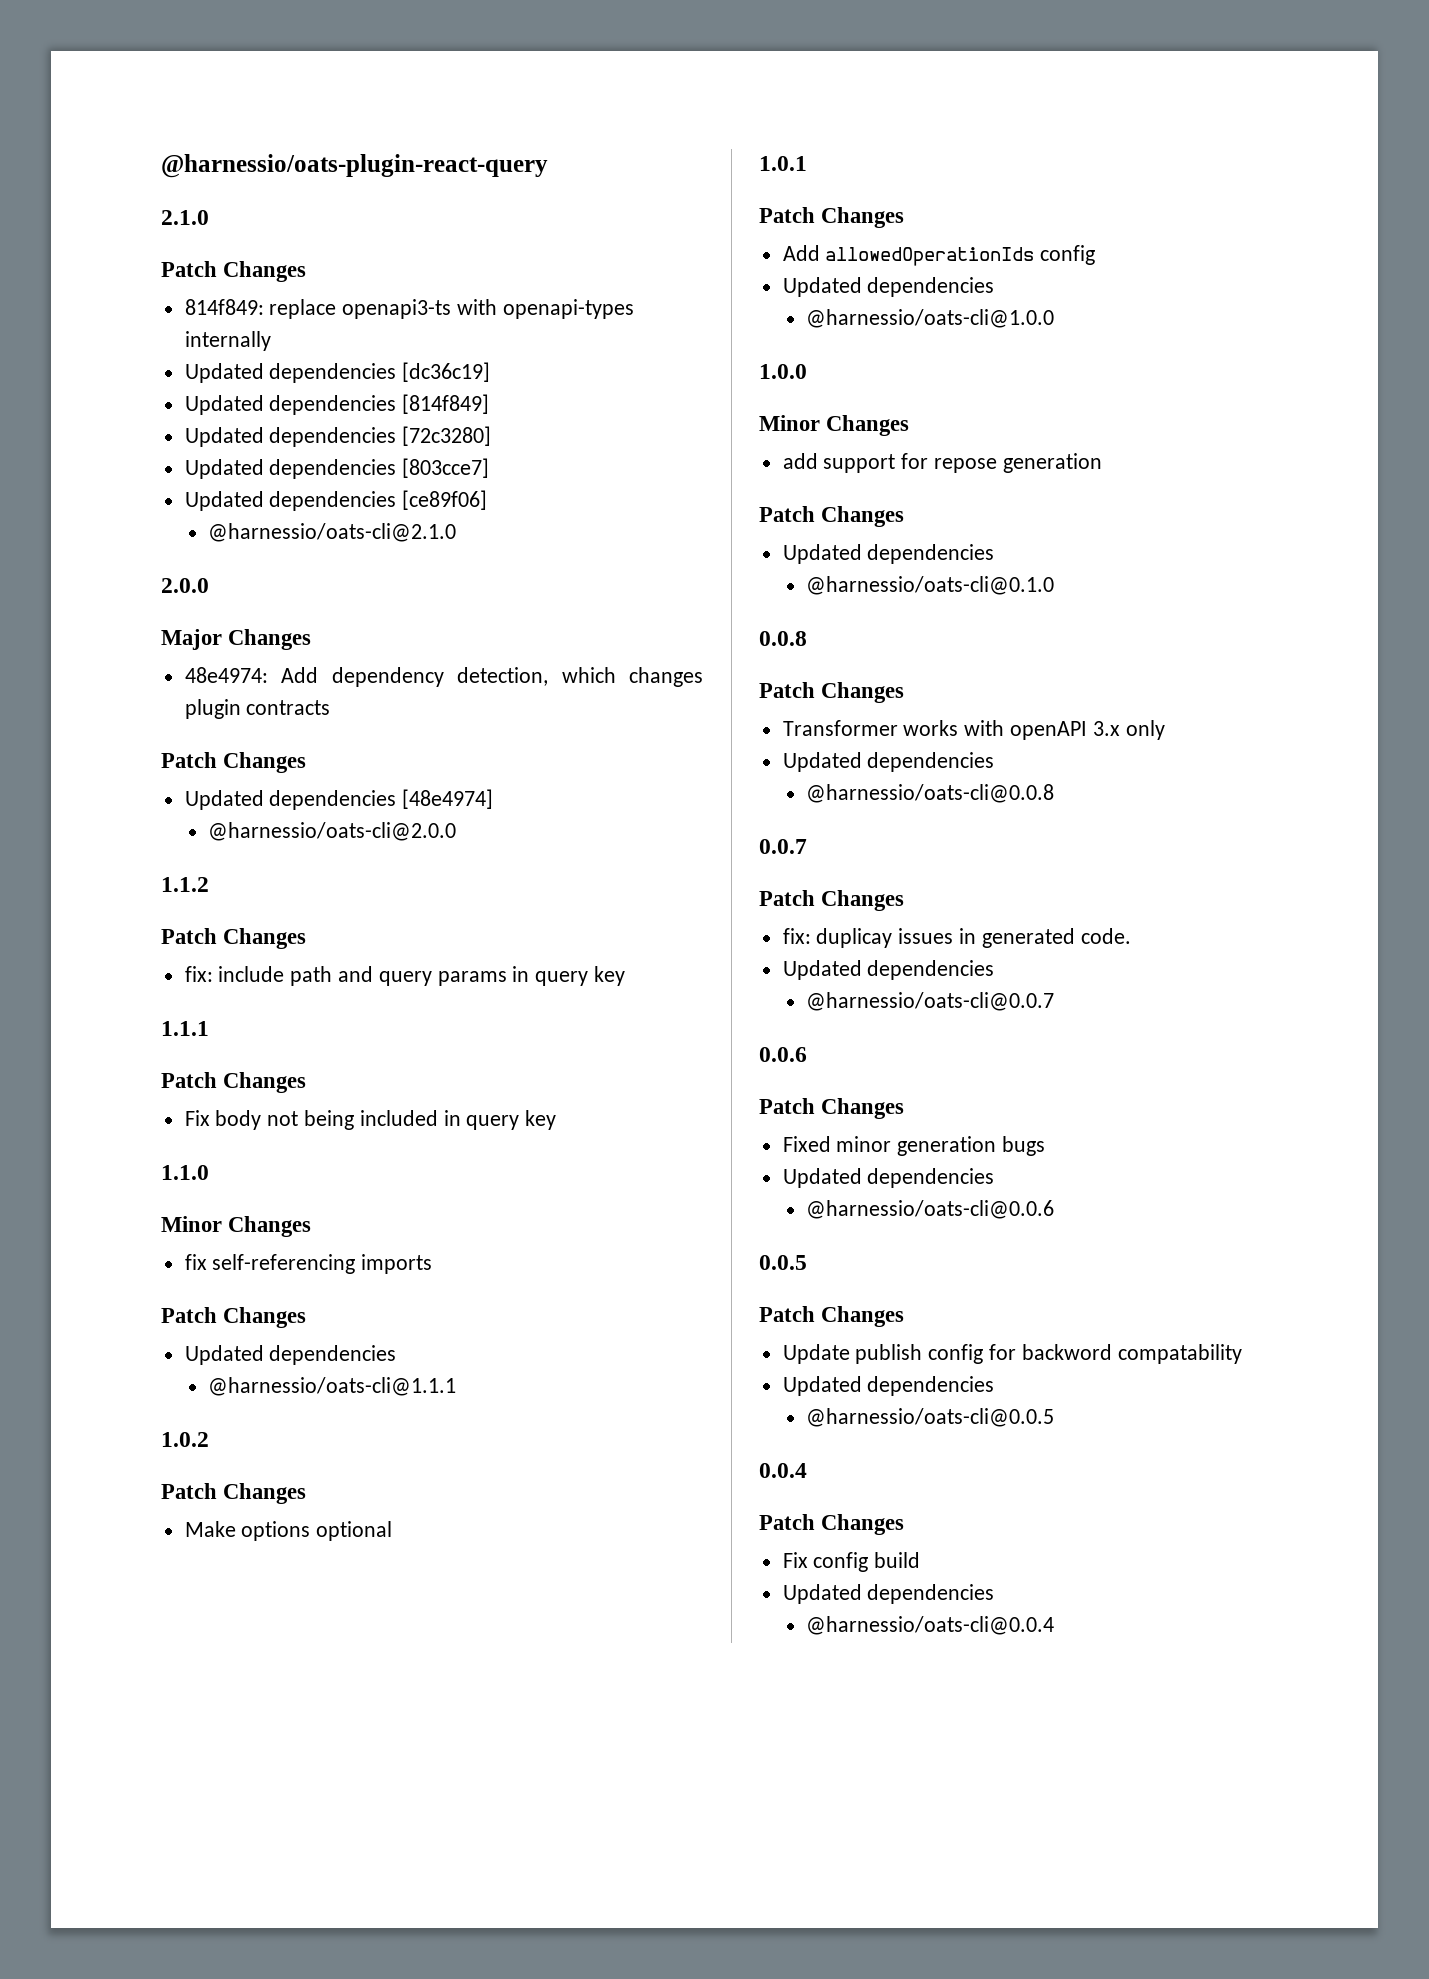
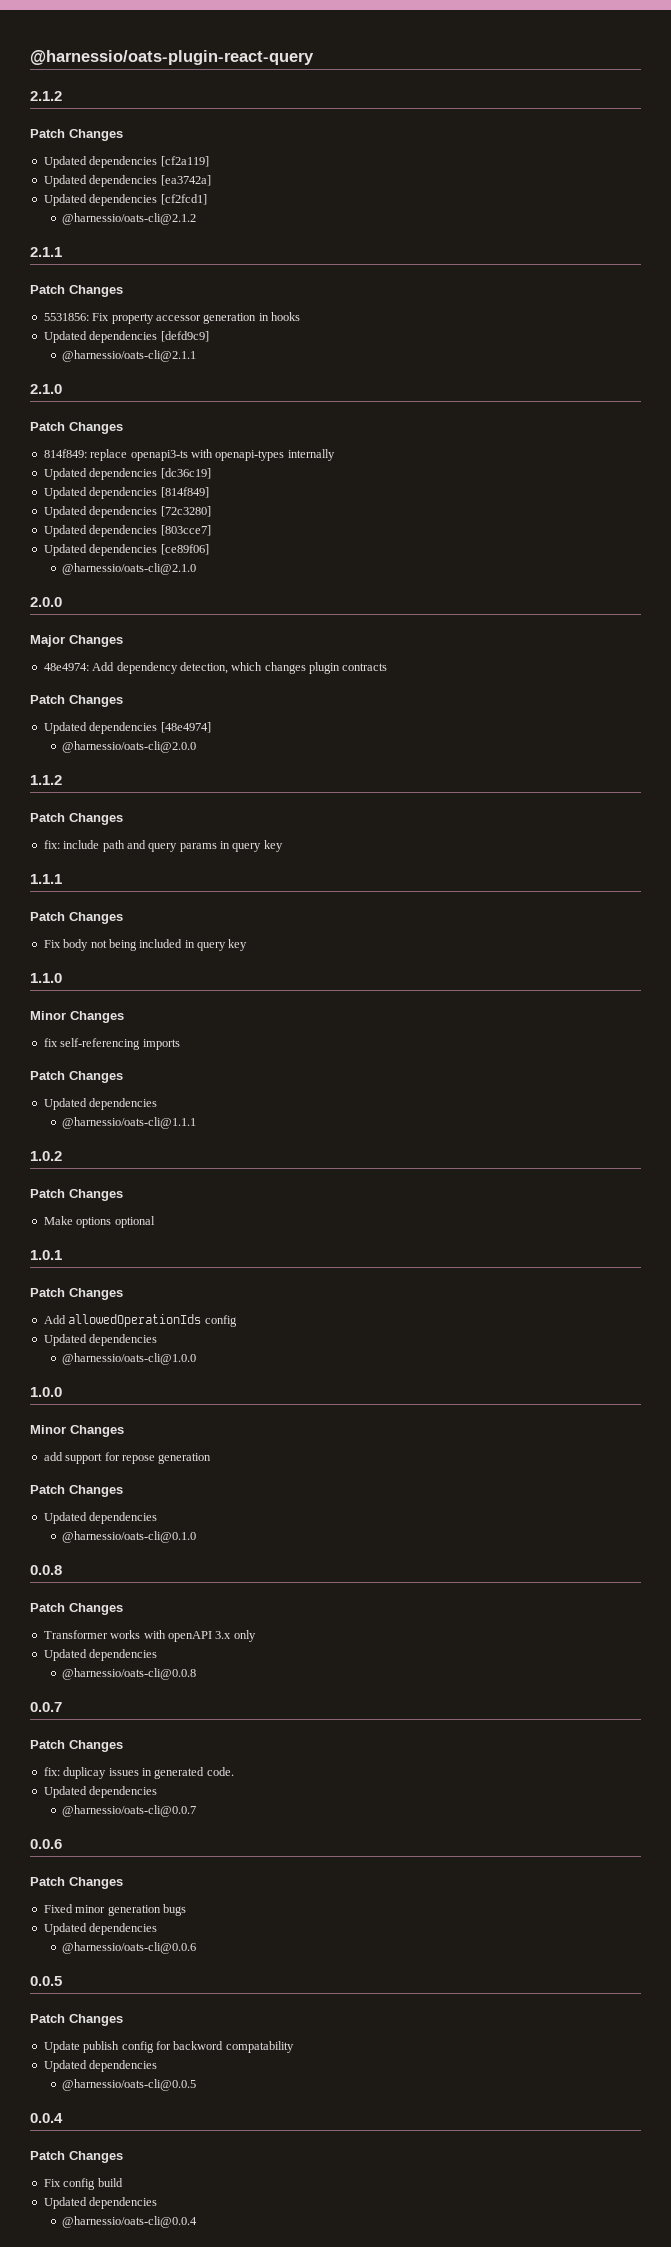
+ 2.1.2
+ Patch Changes
+ Updated dependencies [cf2a119]
+ Updated dependencies [ea3742a]
+ Updated dependencies [cf2fcd1]
+ @harnessio/oats-cli@2.1.2
+ 2.1.1
+ Patch Changes
+ 5531856: Fix property accessor generation in hooks
+ Updated dependencies [defd9c9]
+ @harnessio/oats-cli@2.1.1

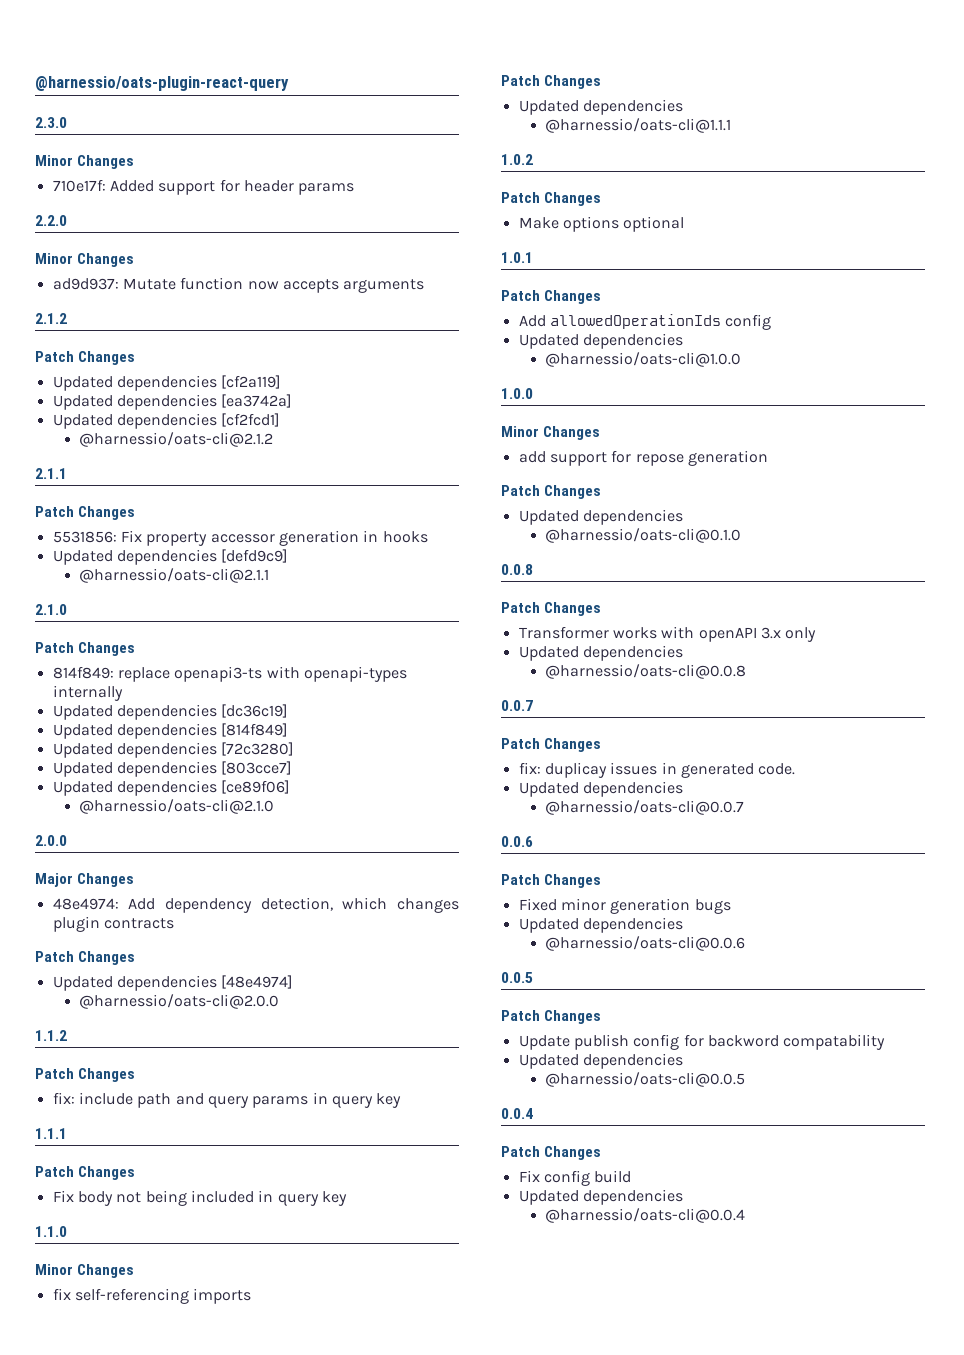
+ 2.3.0
+ Minor Changes
+ 710e17f: Added support for header params
+ 2.2.0
+ Minor Changes
+ ad9d937: Mutate function now accepts arguments

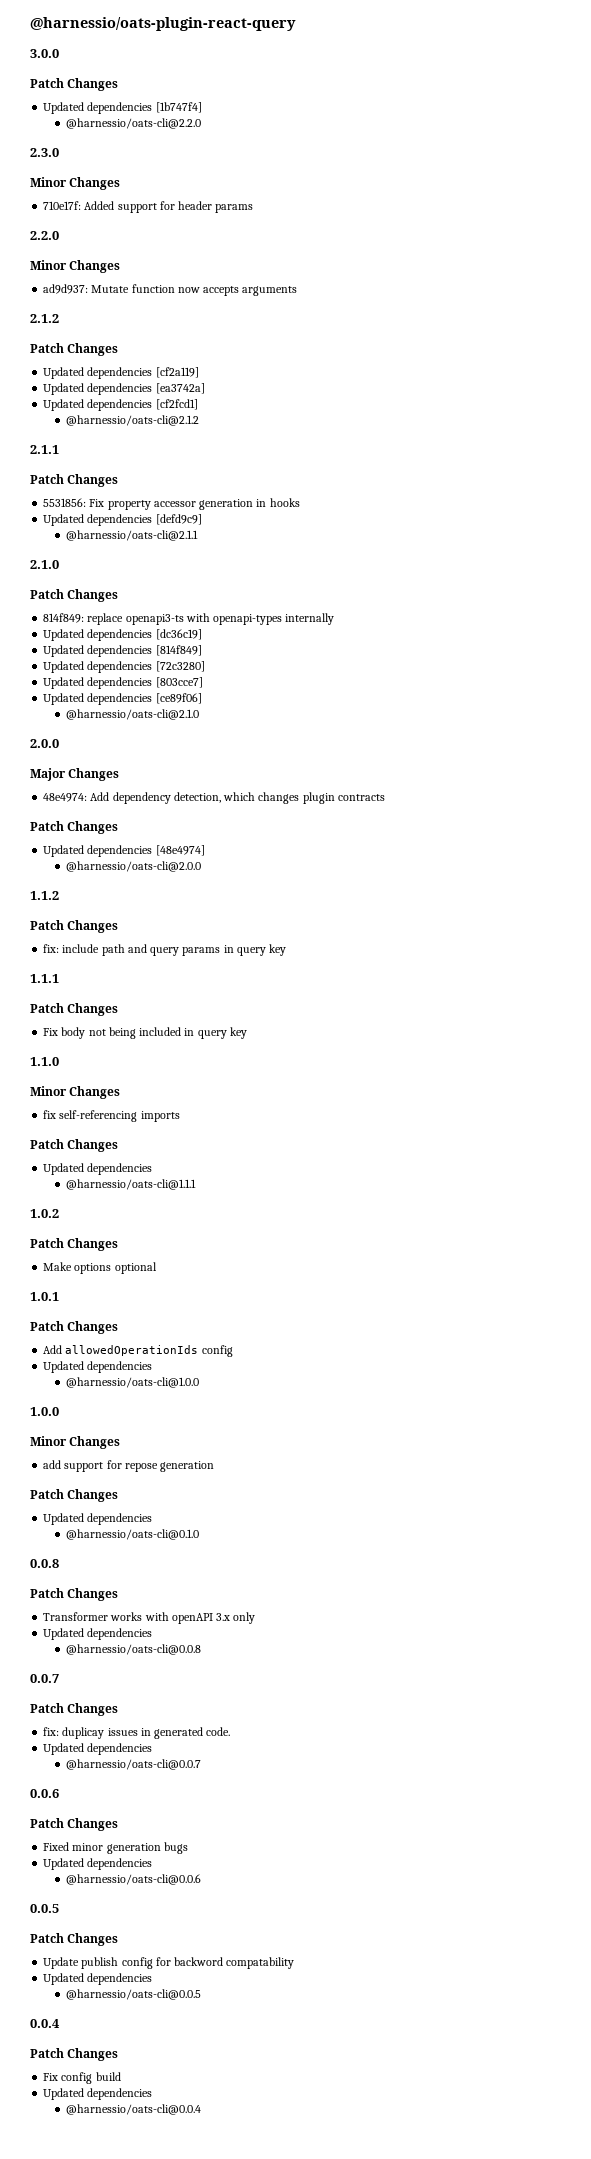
+ 3.0.0
+ Patch Changes
+ Updated dependencies [1b747f4]
+ @harnessio/oats-cli@2.2.0

